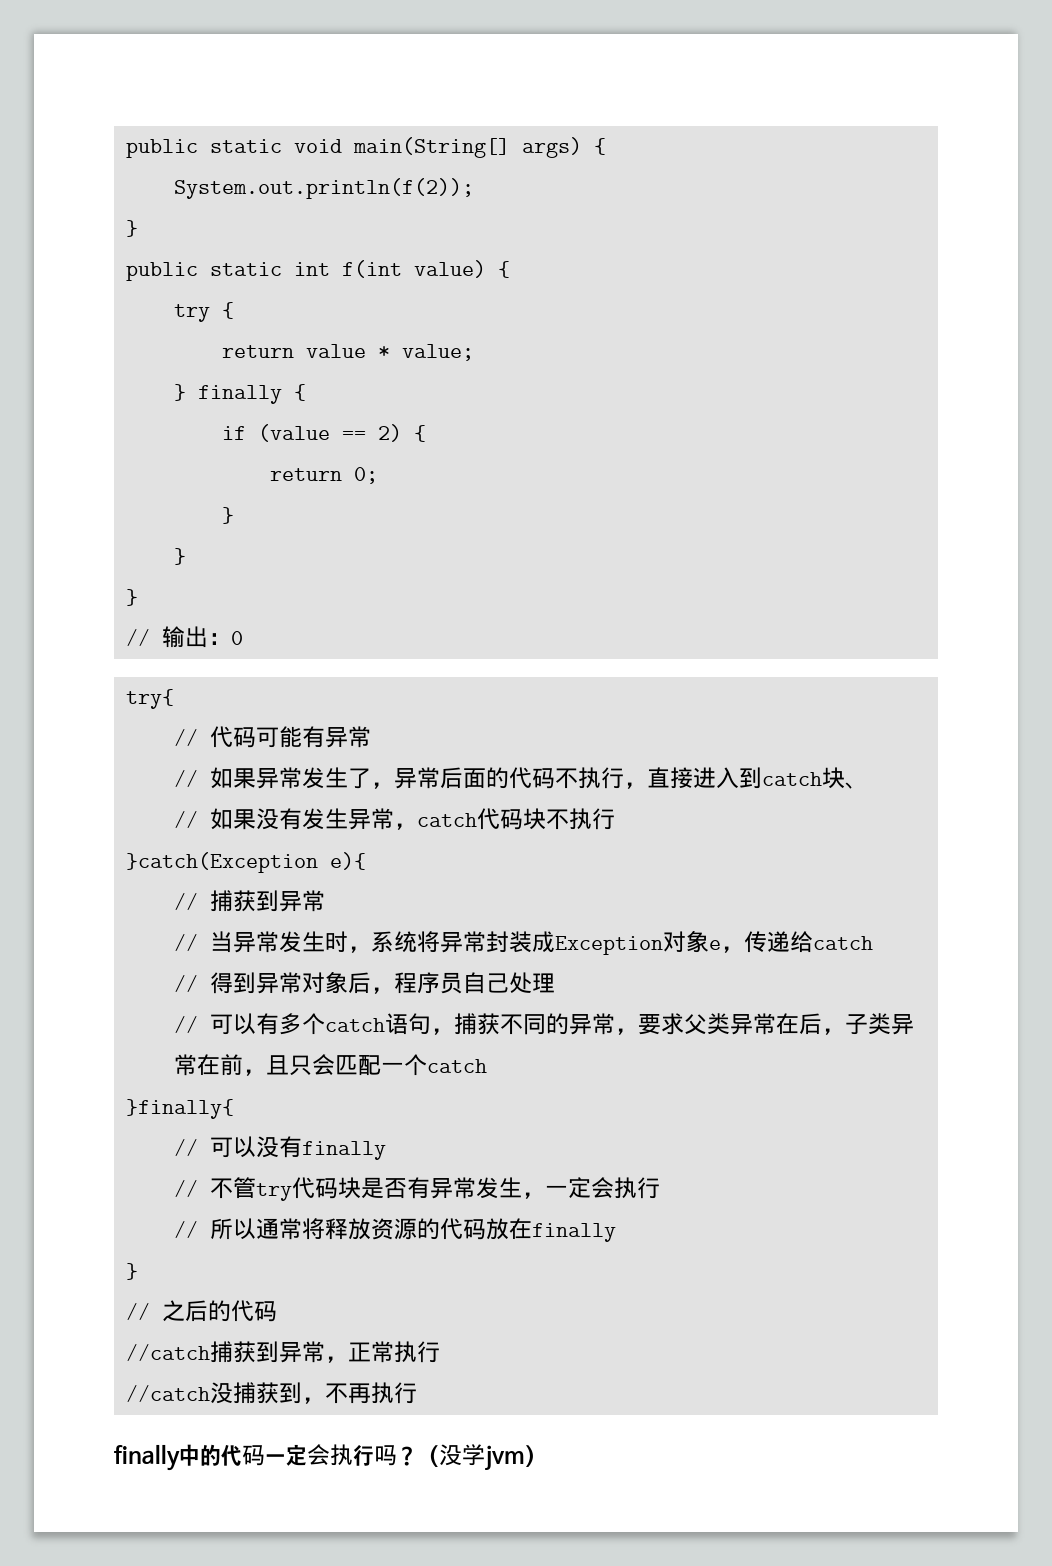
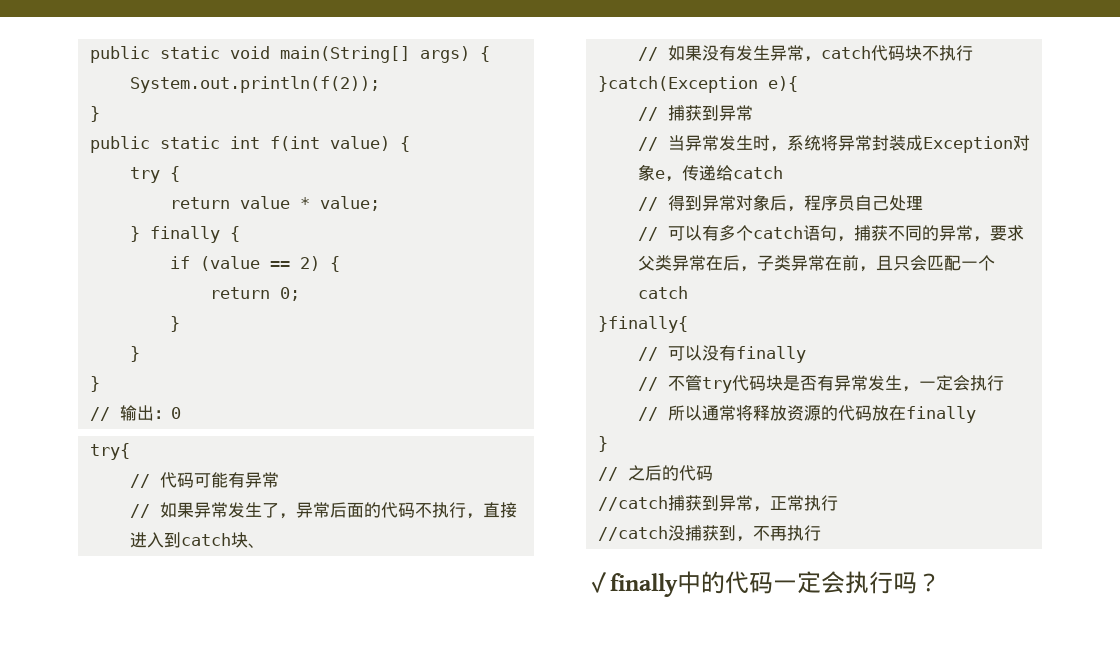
- finally中的代码一定会执行吗？（没学jvm）
+ ✓finally中的代码一定会执行吗？

